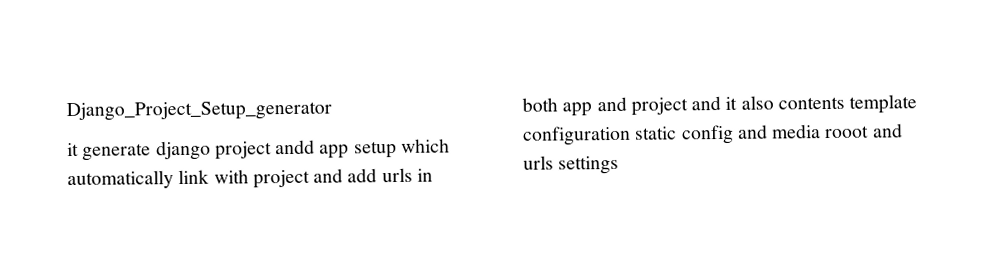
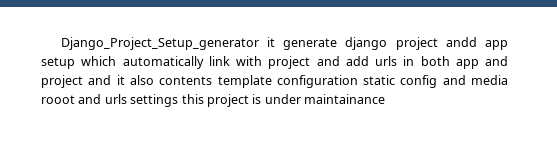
- Django_Project_Setup_generator
- it generate django project andd app setup which automatically link with project and add urls in both app and project and it also contents template configuration static config and media rooot and urls settings
+ Django_Project_Setup_generator it generate django project andd app setup which automatically link with project and add urls in both app and project and it also contents template configuration static config and media rooot and urls settings this project is under maintainance

